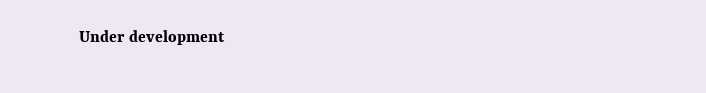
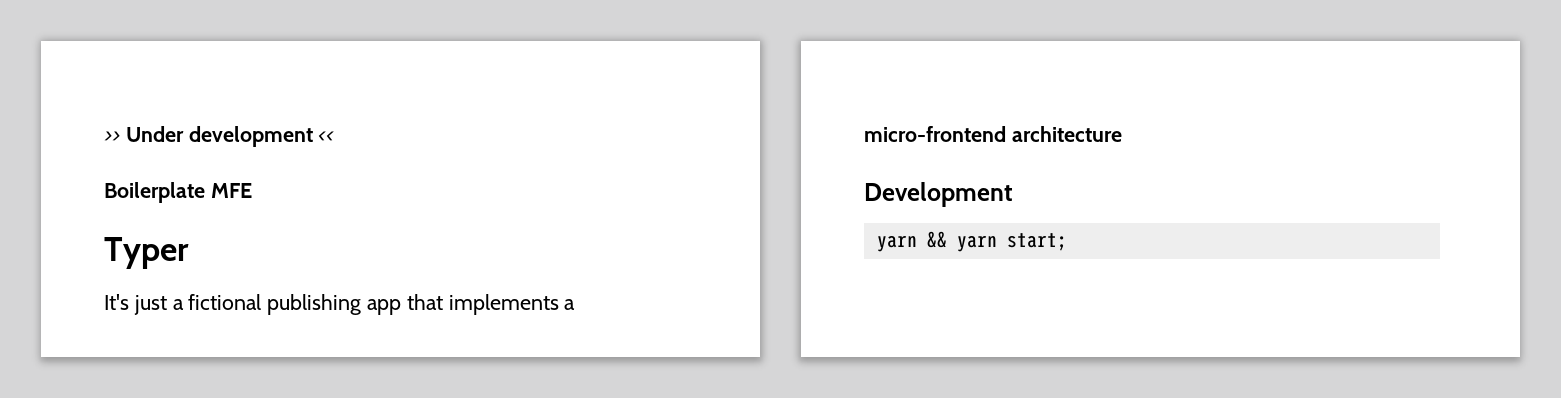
- Under development
+ >> Under development <<
+ Boilerplate MFE
+ Typer
+ It's just a fictional publishing app that implements a micro-frontend architecture
+ Development
+ yarn && yarn start;

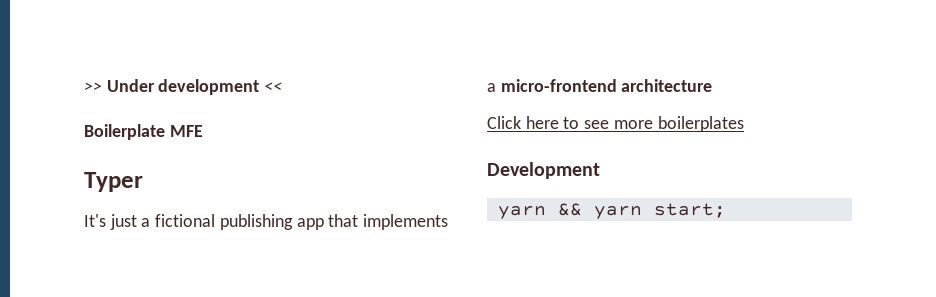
+ Click here to see more boilerplates

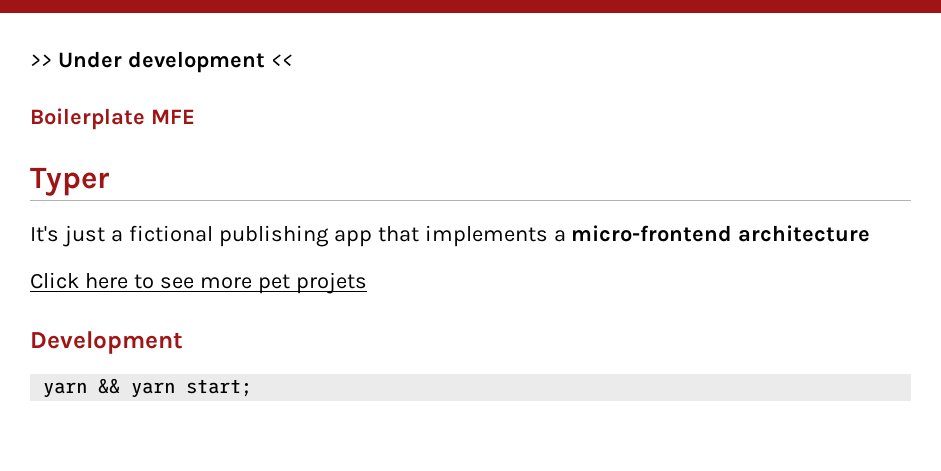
- Click here to see more boilerplates
+ Click here to see more pet projets

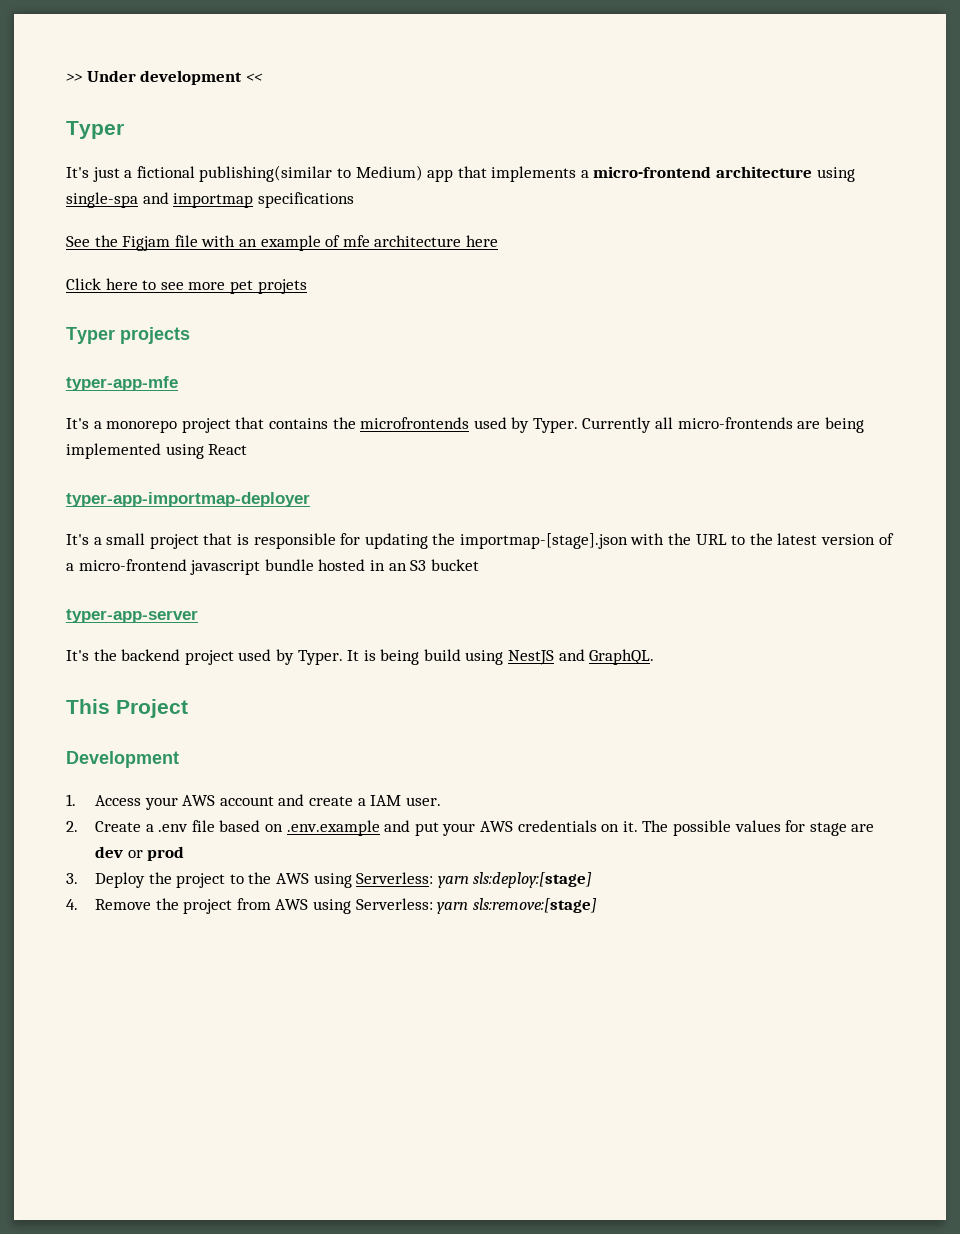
- Boilerplate MFE
- It's just a fictional publishing app that implements a micro-frontend architecture
+ It's just a fictional publishing(similar to Medium) app that implements a micro-frontend architecture using single-spa and importmap specifications
+ See the Figjam file with an example of mfe architecture here
+ Typer projects
+ typer-app-mfe
+ It's a monorepo project that contains the microfrontends used by Typer. Currently all micro-frontends are being implemented using React
+ typer-app-importmap-deployer
+ It's a small project that is responsible for updating the importmap-[stage].json with the URL to the latest version of a micro-frontend javascript bundle hosted in an S3 bucket
+ typer-app-server
+ It's the backend project used by Typer. It is being build using NestJS and GraphQL.
+ This Project
  Development
- yarn && yarn start;
+ 1. Access your AWS account and create a IAM user.
+ 2. Create a .env file based on .env.example and put your AWS credentials on it. The possible values for stage are dev or prod
+ 3. Deploy the project to the AWS using Serverless: yarn sls:deploy:[stage]
+ 4. Remove the project from AWS using Serverless: yarn sls:remove:[stage]

